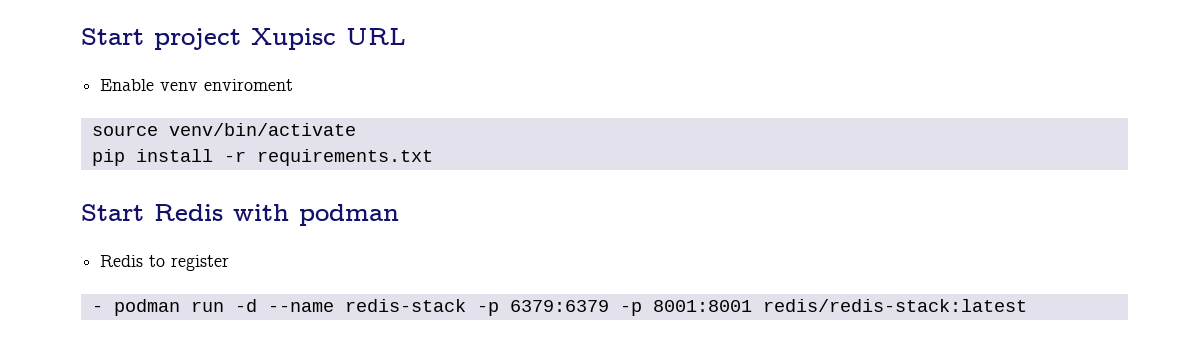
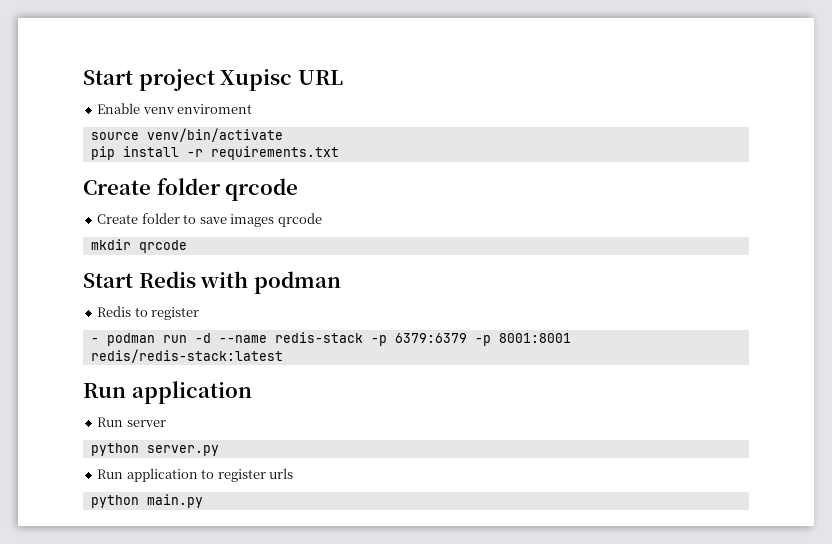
+ Create folder qrcode
+ Create folder to save images qrcode
+ mkdir qrcode
  - podman run -d --name redis-stack -p 6379:6379 -p 8001:8001 redis/redis-stack:latest
+ Run application
+ Run server
+ python server.py
+ Run application to register urls
+ python main.py

